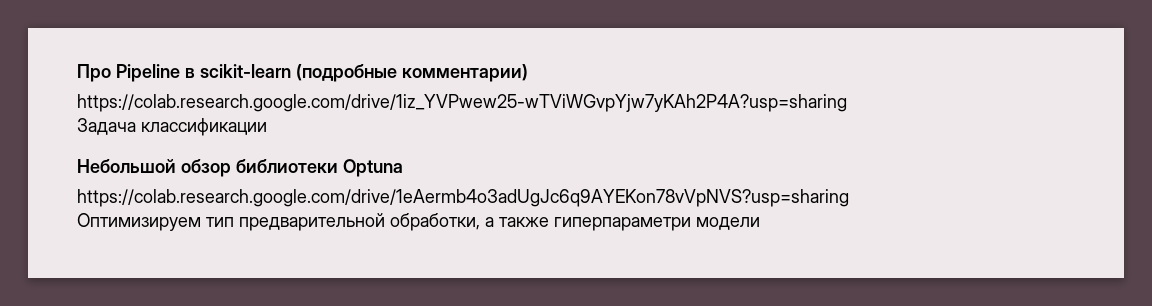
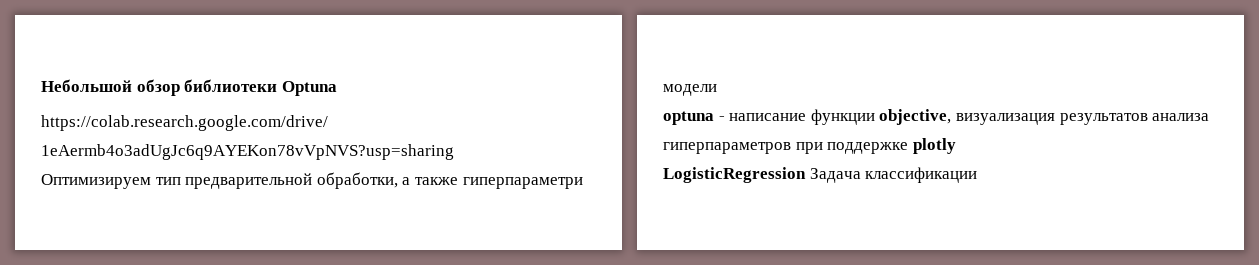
- Про Pipeline в scikit-learn (подробные комментарии)
- https://colab.research.google.com/drive/1iz_YVPwew25-wTViWGvpYjw7yKAh2P4A?usp=sharing
- Задача классификации
+ optuna - написание функции objective, визуализация результатов анализа гиперпараметров при поддержке plotly
+ LogisticRegression Задача классификации

